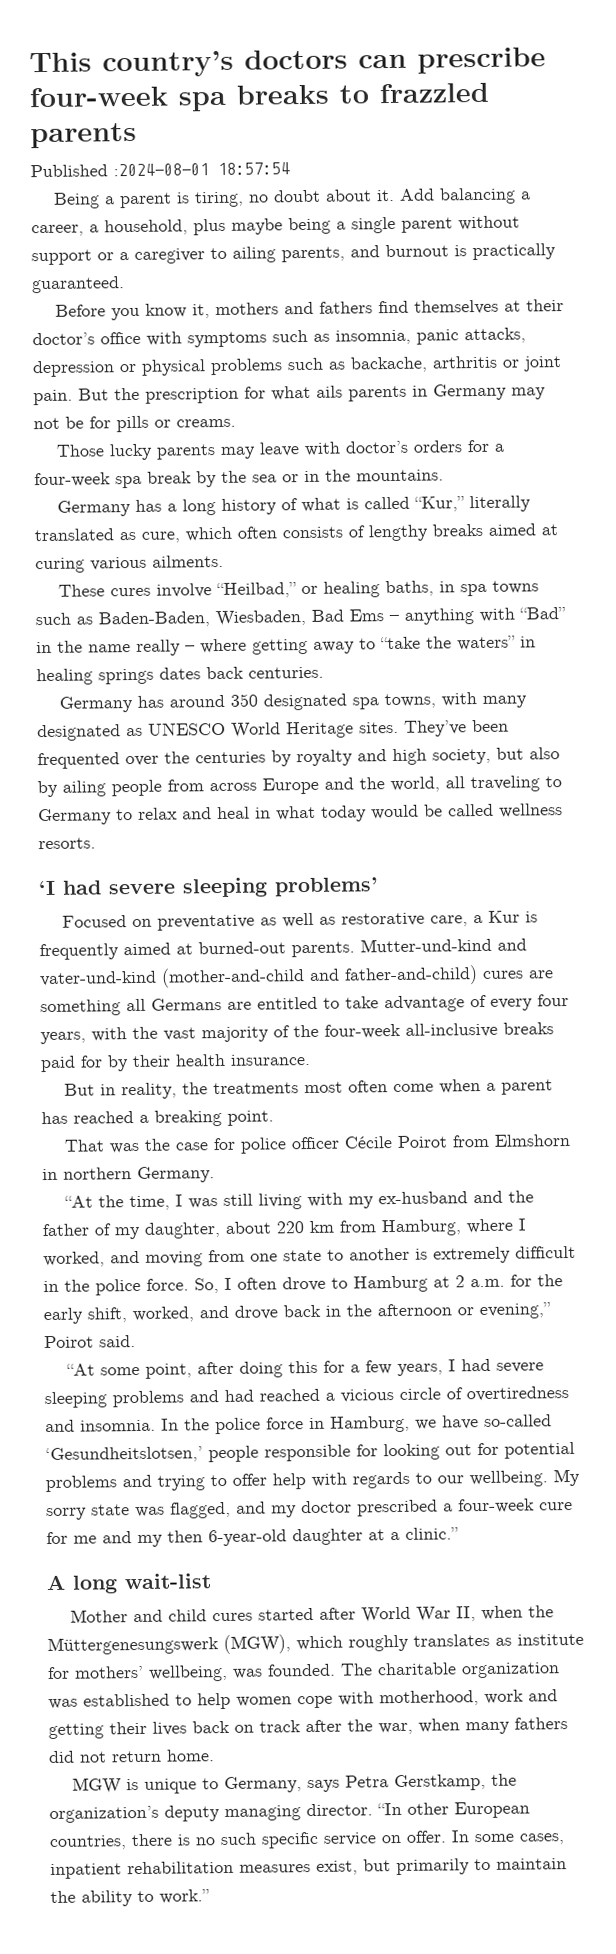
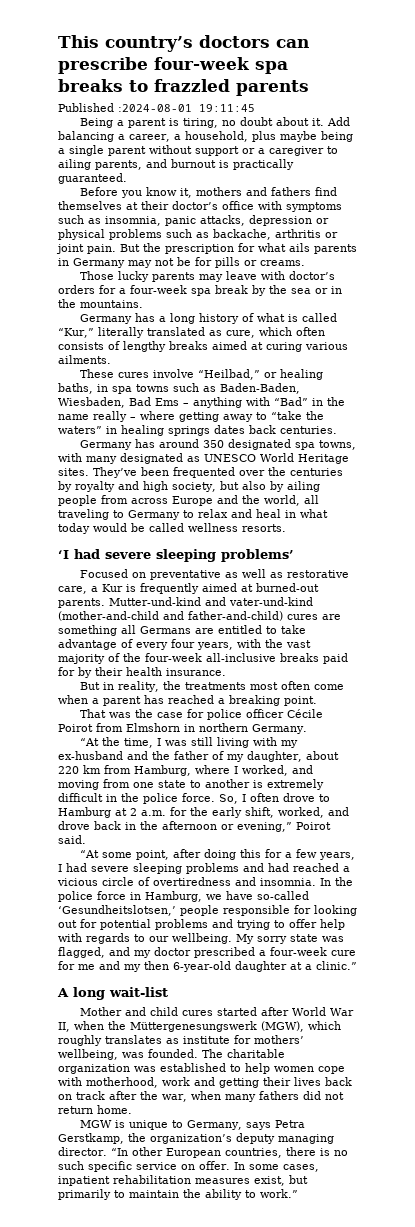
- Published :2024-08-01 18:57:54
+ Published :2024-08-01 19:11:45

